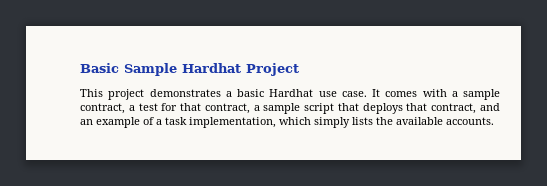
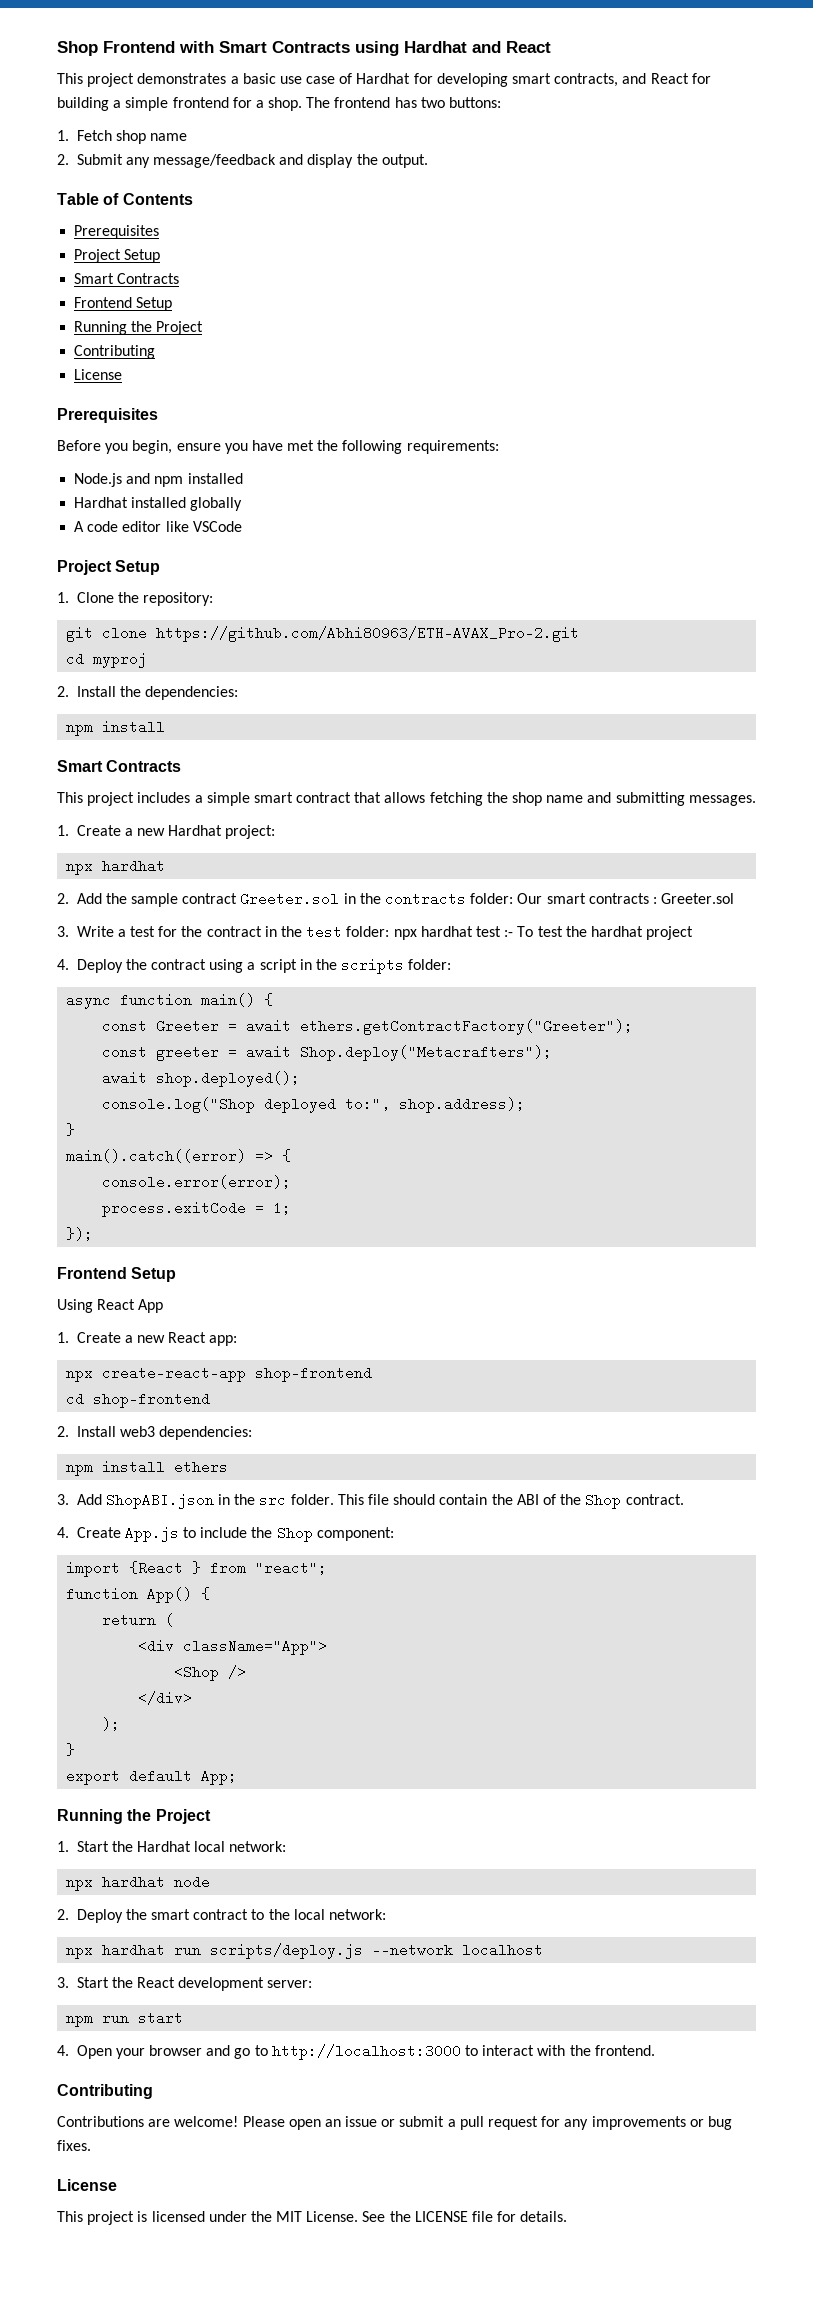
- Basic Sample Hardhat Project
+ Shop Frontend with Smart Contracts using Hardhat and React
- This project demonstrates a basic Hardhat use case. It comes with a sample contract, a test for that contract, a sample script that deploys that contract, and an example of a task implementation, which simply lists the available accounts.
+ This project demonstrates a basic use case of Hardhat for developing smart contracts, and React for building a simple frontend for a shop. The frontend has two buttons:
+ 1. Fetch shop name
+ 2. Submit any message/feedback and display the output.
+ Table of Contents
+ Prerequisites
+ Project Setup
+ Smart Contracts
+ Frontend Setup
+ Running the Project
+ Contributing
+ License
+ Prerequisites
+ Before you begin, ensure you have met the following requirements:
+ Node.js and npm installed
+ Hardhat installed globally
+ A code editor like VSCode
+ Project Setup
+ 1. Clone the repository:
+ git clone https://github.com/Abhi80963/ETH-AVAX_Pro-2.git
+ cd myproj
+ 2. Install the dependencies:
+ npm install
+ Smart Contracts
+ This project includes a simple smart contract that allows fetching the shop name and submitting messages.
+ 1. Create a new Hardhat project:
+ npx hardhat
+ 2. Add the sample contract Greeter.sol in the contracts folder: Our smart contracts : Greeter.sol
+ 3. Write a test for the contract in the test folder: npx hardhat test :- To test the hardhat project
+ 4. Deploy the contract using a script in the scripts folder:
+ async function main() {
+ const Greeter = await ethers.getContractFactory("Greeter");
+ const greeter = await Shop.deploy("Metacrafters");
+ await shop.deployed();
+ console.log("Shop deployed to:", shop.address);
+ }
+ main().catch((error) => {
+ console.error(error);
+ process.exitCode = 1;
+ });
+ Frontend Setup
+ Using React App
+ 1. Create a new React app:
+ npx create-react-app shop-frontend
+ cd shop-frontend
+ 2. Install web3 dependencies:
+ npm install ethers
+ 3. Add ShopABI.json in the src folder. This file should contain the ABI of the Shop contract.
+ 4. Create App.js to include the Shop component:
+ import {React } from "react";
+ function App() {
+ return (
+ <div className="App">
+ <Shop />
+ </div>
+ );
+ }
+ export default App;
+ Running the Project
+ 1. Start the Hardhat local network:
+ npx hardhat node
+ 2. Deploy the smart contract to the local network:
+ npx hardhat run scripts/deploy.js --network localhost
+ 3. Start the React development server:
+ npm run start
+ 4. Open your browser and go to http://localhost:3000 to interact with the frontend.
+ Contributing
+ Contributions are welcome! Please open an issue or submit a pull request for any improvements or bug fixes.
+ License
+ This project is licensed under the MIT License. See the LICENSE file for details.

